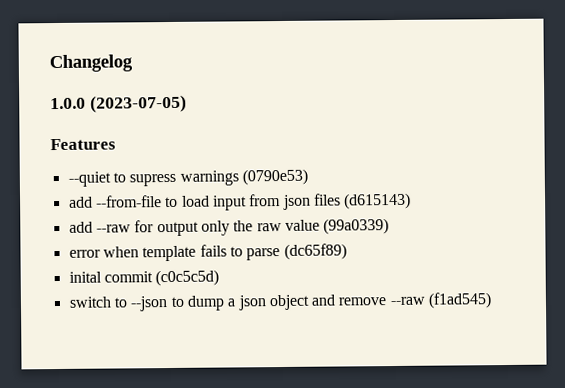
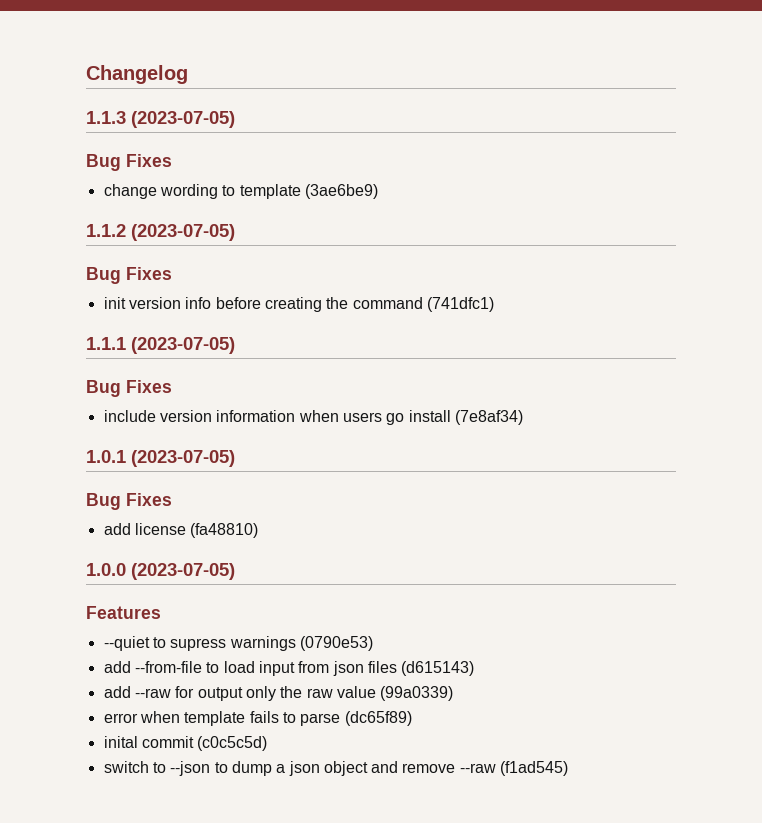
+ 1.1.3 (2023-07-05)
+ Bug Fixes
+ change wording to template (3ae6be9)
+ 1.1.2 (2023-07-05)
+ Bug Fixes
+ init version info before creating the command (741dfc1)
+ 1.1.1 (2023-07-05)
+ Bug Fixes
+ include version information when users go install (7e8af34)
+ 1.0.1 (2023-07-05)
+ Bug Fixes
+ add license (fa48810)

